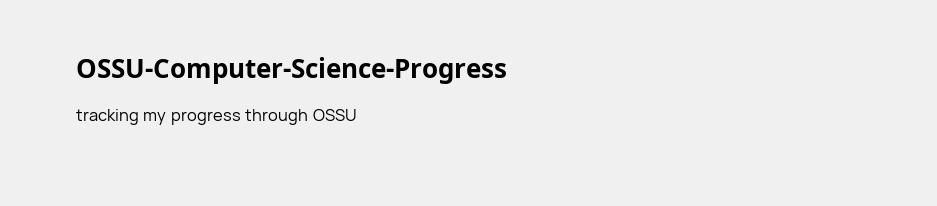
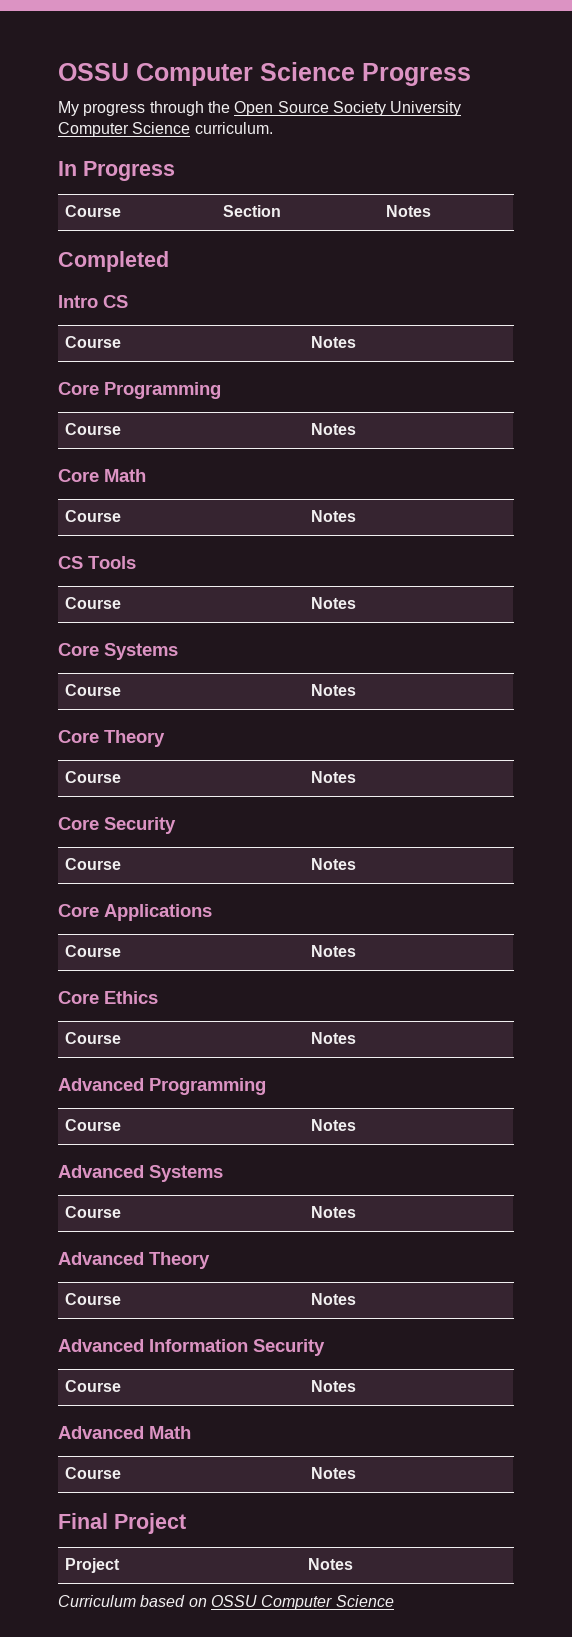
- OSSU-Computer-Science-Progress
- tracking my progress through OSSU
+ OSSU Computer Science Progress
+ My progress through the Open Source Society University Computer Science curriculum.
+ In Progress
+ Course | Section | Notes
+ Completed
+ Intro CS
+ Course | Notes
+ Core Programming
+ Course | Notes
+ Core Math
+ Course | Notes
+ CS Tools
+ Course | Notes
+ Core Systems
+ Course | Notes
+ Core Theory
+ Course | Notes
+ Core Security
+ Course | Notes
+ Core Applications
+ Course | Notes
+ Core Ethics
+ Course | Notes
+ Advanced Programming
+ Course | Notes
+ Advanced Systems
+ Course | Notes
+ Advanced Theory
+ Course | Notes
+ Advanced Information Security
+ Course | Notes
+ Advanced Math
+ Course | Notes
+ Final Project
+ Project | Notes
+ Curriculum based on OSSU Computer Science

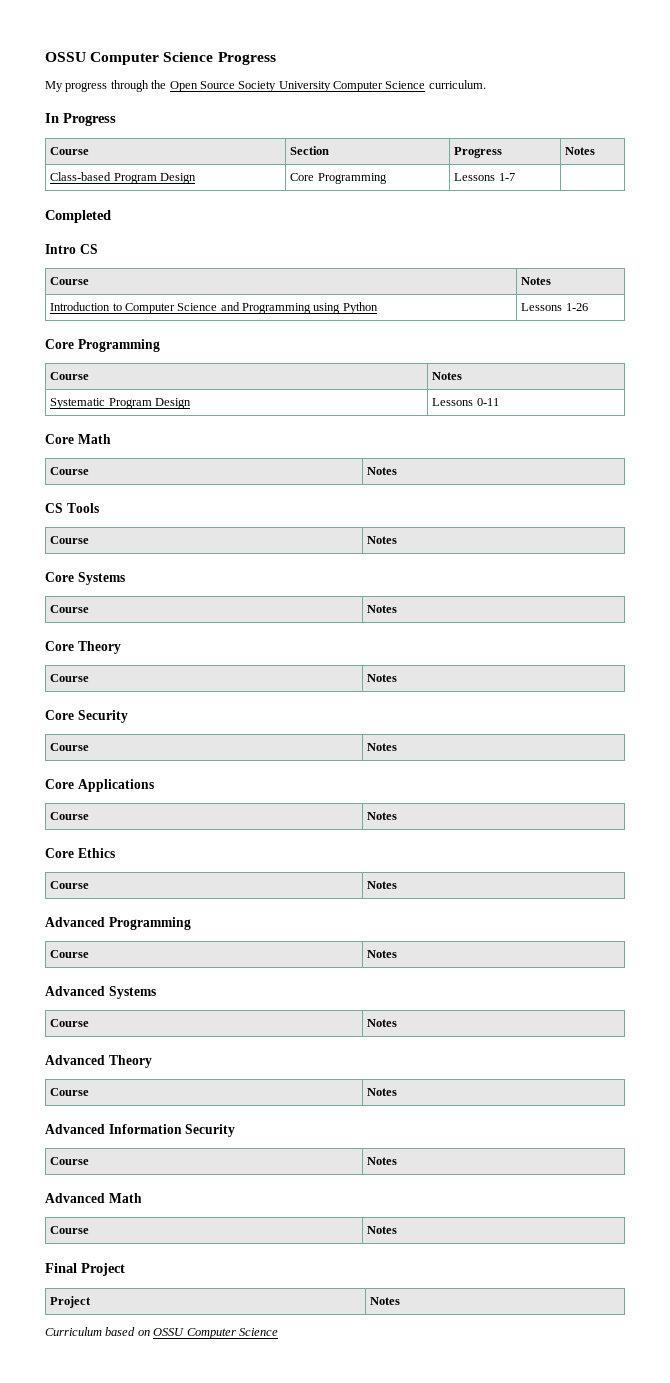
- Course | Section | Notes
+ Course | Section | Progress | Notes
+ Class-based Program Design | Core Programming | Lessons 1-7 |
+ Introduction to Computer Science and Programming using Python | Lessons 1-26
+ Systematic Program Design | Lessons 0-11

